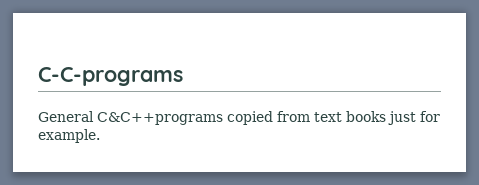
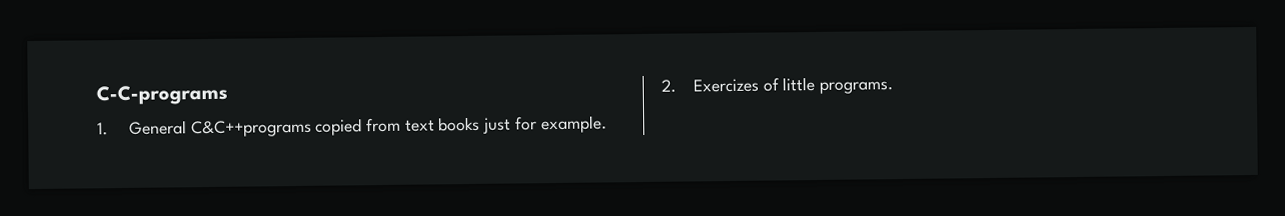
- General C&C++programs copied from text books just for example.
+ 1. General C&C++programs copied from text books just for example.
+ 2. Exercizes of little programs.

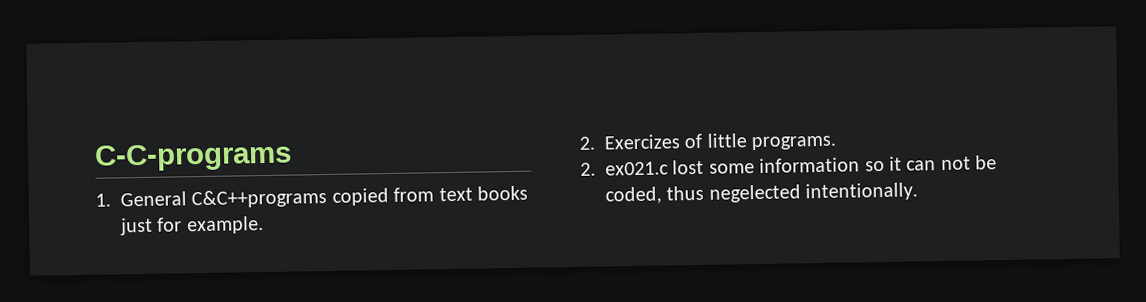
+ 2. ex021.c lost some information so it can not be coded, thus negelected intentionally.

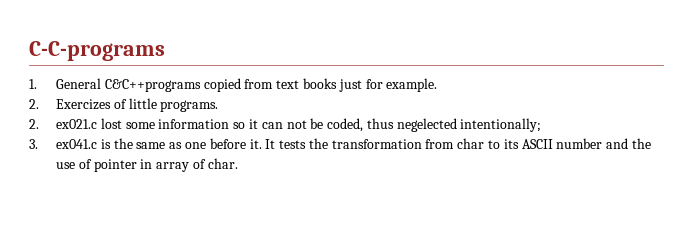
- 2. ex021.c lost some information so it can not be coded, thus negelected intentionally.
+ 2. ex021.c lost some information so it can not be coded, thus negelected intentionally;
+ 3. ex041.c is the same as one before it. It tests the transformation from char to its ASCII number and the use of pointer in array of char.

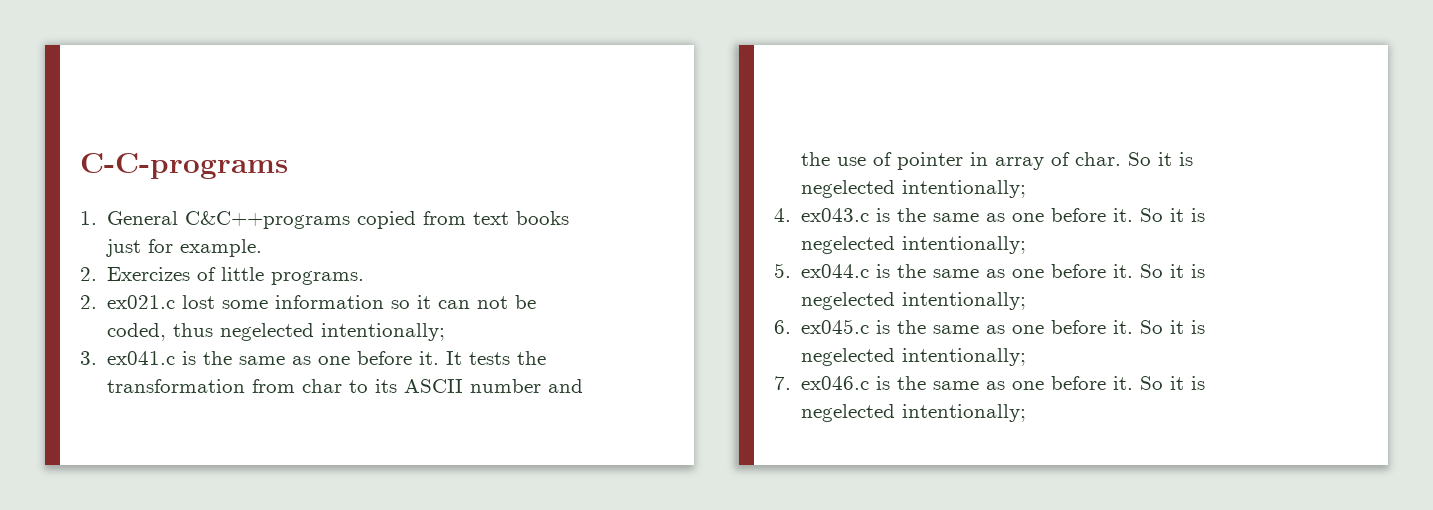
- It tests the transformation from char to its ASCII number and the use of pointer in array of char.
+ It tests the transformation from char to its ASCII number and the use of pointer in array of char. So it is negelected intentionally;
+ 4. ex043.c is the same as one before it. So it is negelected intentionally;
+ 5. ex044.c is the same as one before it. So it is negelected intentionally;
+ 6. ex045.c is the same as one before it. So it is negelected intentionally;
+ 7. ex046.c is the same as one before it. So it is negelected intentionally;

